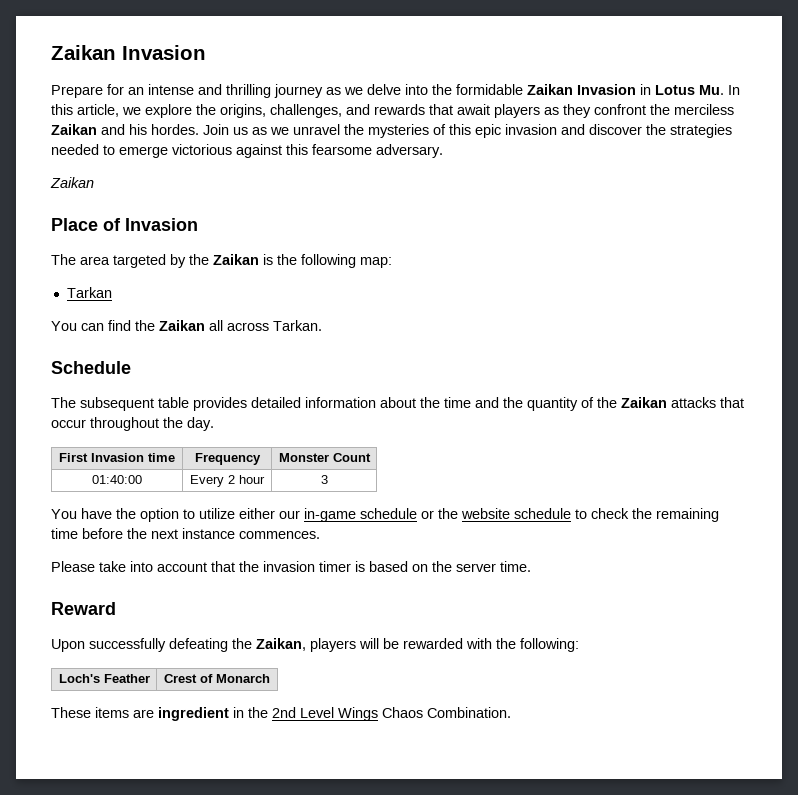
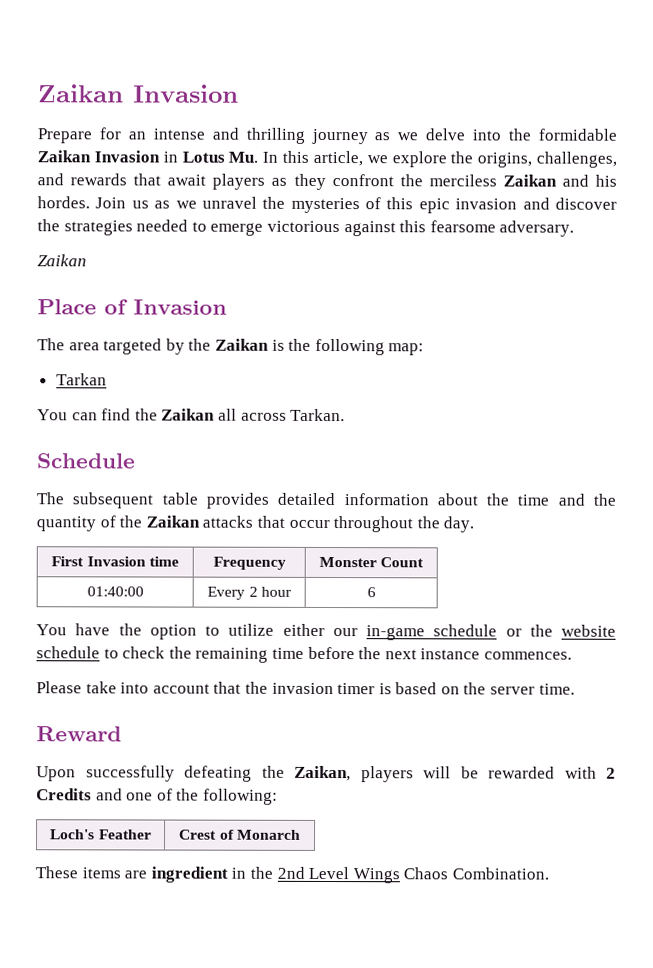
- 01:40:00 | Every 2 hour | 3
+ 01:40:00 | Every 2 hour | 6
- Upon successfully defeating the Zaikan, players will be rewarded with the following:
+ Upon successfully defeating the Zaikan, players will be rewarded with 2 Credits and one of the following:

